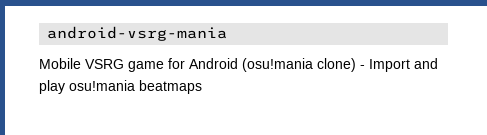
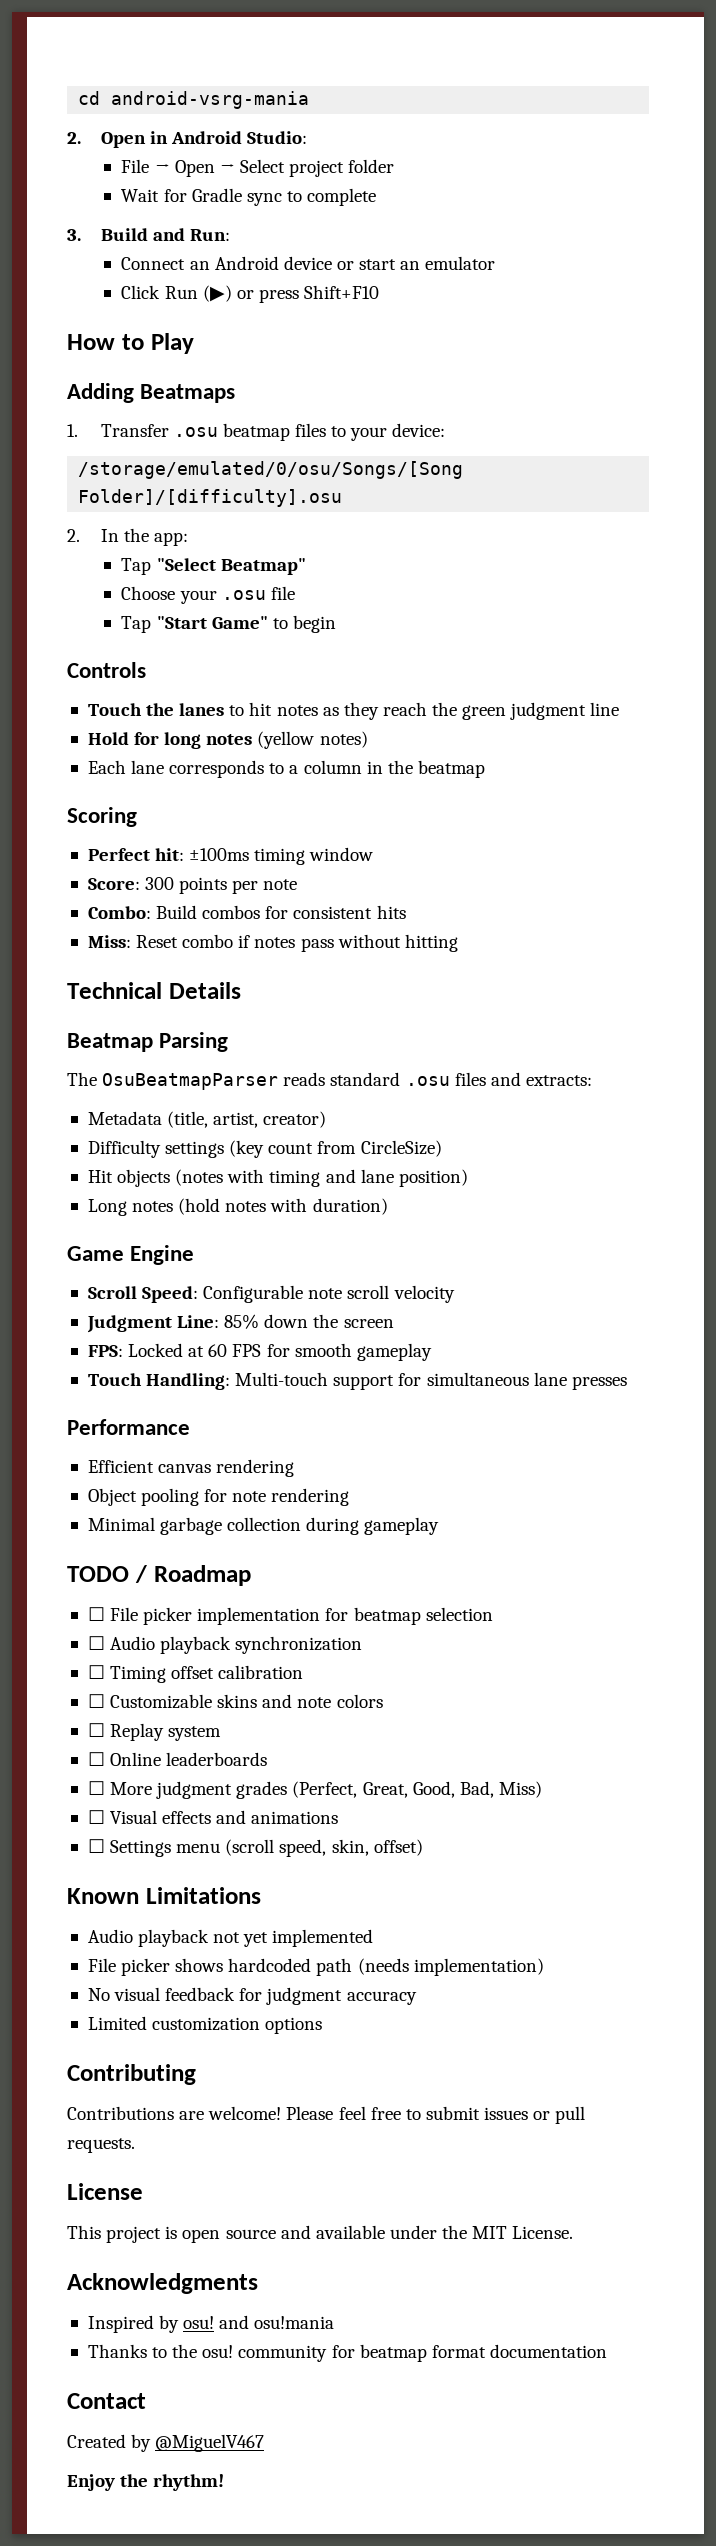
- android-vsrg-mania
+ cd android-vsrg-mania
- Mobile VSRG game for Android (osu!mania clone) - Import and play osu!mania beatmaps
+ 2. Open in Android Studio:
+ File → Open → Select project folder
+ Wait for Gradle sync to complete
+ 3. Build and Run:
+ Connect an Android device or start an emulator
+ Click Run (▶) or press Shift+F10
+ How to Play
+ Adding Beatmaps
+ 1. Transfer .osu beatmap files to your device:
+ /storage/emulated/0/osu/Songs/[Song Folder]/[difficulty].osu
+ 2. In the app:
+ Tap "Select Beatmap"
+ Choose your .osu file
+ Tap "Start Game" to begin
+ Controls
+ Touch the lanes to hit notes as they reach the green judgment line
+ Hold for long notes (yellow notes)
+ Each lane corresponds to a column in the beatmap
+ Scoring
+ Perfect hit: ±100ms timing window
+ Score: 300 points per note
+ Combo: Build combos for consistent hits
+ Miss: Reset combo if notes pass without hitting
+ Technical Details
+ Beatmap Parsing
+ The OsuBeatmapParser reads standard .osu files and extracts:
+ Metadata (title, artist, creator)
+ Difficulty settings (key count from CircleSize)
+ Hit objects (notes with timing and lane position)
+ Long notes (hold notes with duration)
+ Game Engine
+ Scroll Speed: Configurable note scroll velocity
+ Judgment Line: 85% down the screen
+ FPS: Locked at 60 FPS for smooth gameplay
+ Touch Handling: Multi-touch support for simultaneous lane presses
+ Performance
+ Efficient canvas rendering
+ Object pooling for note rendering
+ Minimal garbage collection during gameplay
+ TODO / Roadmap
+ ☐ File picker implementation for beatmap selection
+ ☐ Audio playback synchronization
+ ☐ Timing offset calibration
+ ☐ Customizable skins and note colors
+ ☐ Replay system
+ ☐ Online leaderboards
+ ☐ More judgment grades (Perfect, Great, Good, Bad, Miss)
+ ☐ Visual effects and animations
+ ☐ Settings menu (scroll speed, skin, offset)
+ Known Limitations
+ Audio playback not yet implemented
+ File picker shows hardcoded path (needs implementation)
+ No visual feedback for judgment accuracy
+ Limited customization options
+ Contributing
+ Contributions are welcome! Please feel free to submit issues or pull requests.
+ License
+ This project is open source and available under the MIT License.
+ Acknowledgments
+ Inspired by osu! and osu!mania
+ Thanks to the osu! community for beatmap format documentation
+ Contact
+ Created by @MiguelV467
+ Enjoy the rhythm!

